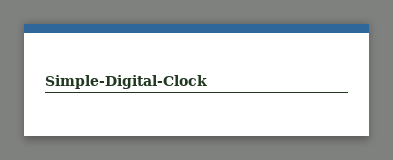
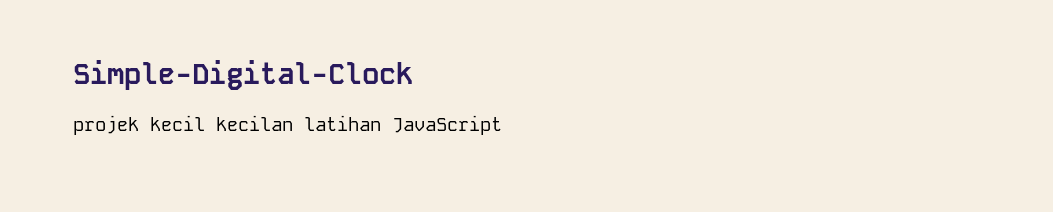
+ projek kecil kecilan latihan JavaScript

